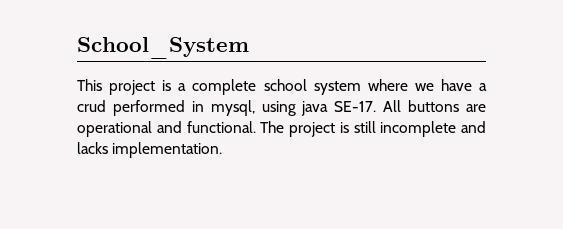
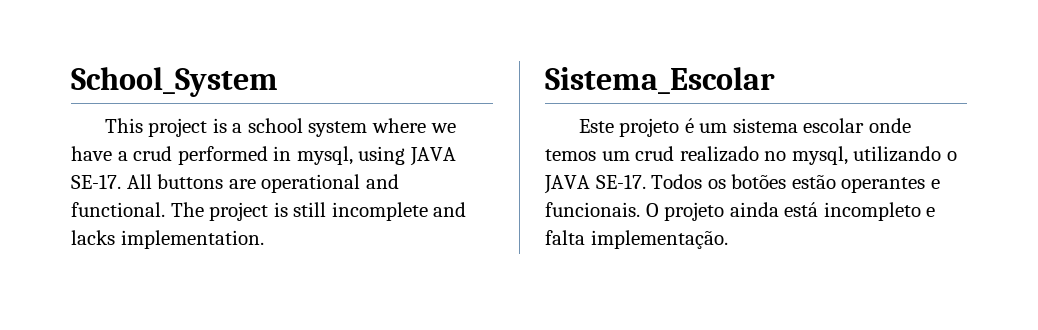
- This project is a complete school system where we have a crud performed in mysql, using java SE-17.
+ This project is a school system where we have a crud performed in mysql, using JAVA SE-17.
+ Sistema_Escolar
+ Este projeto é um sistema escolar onde temos um crud realizado no mysql, utilizando o JAVA SE-17. Todos os botões estão operantes e funcionais. O projeto ainda está incompleto e falta implementação.

